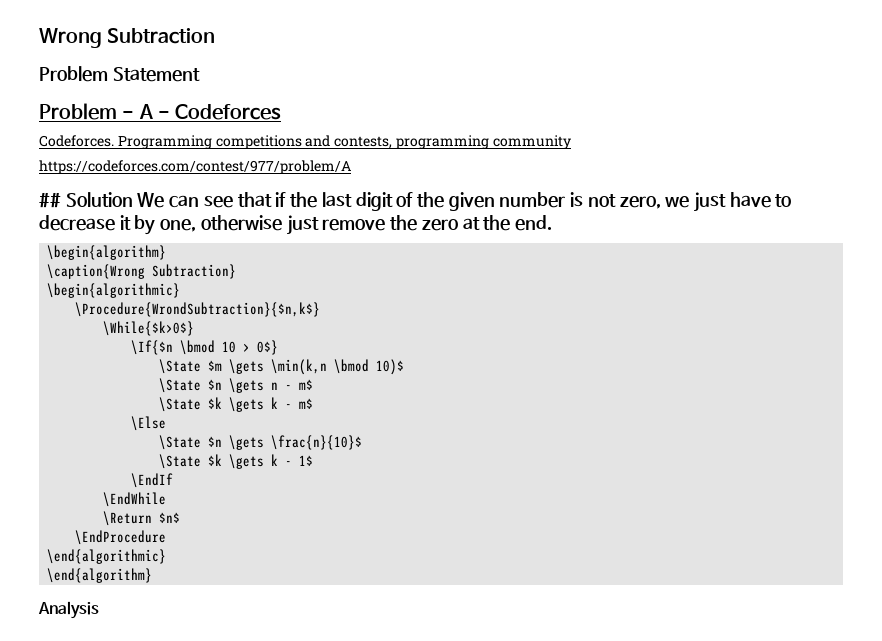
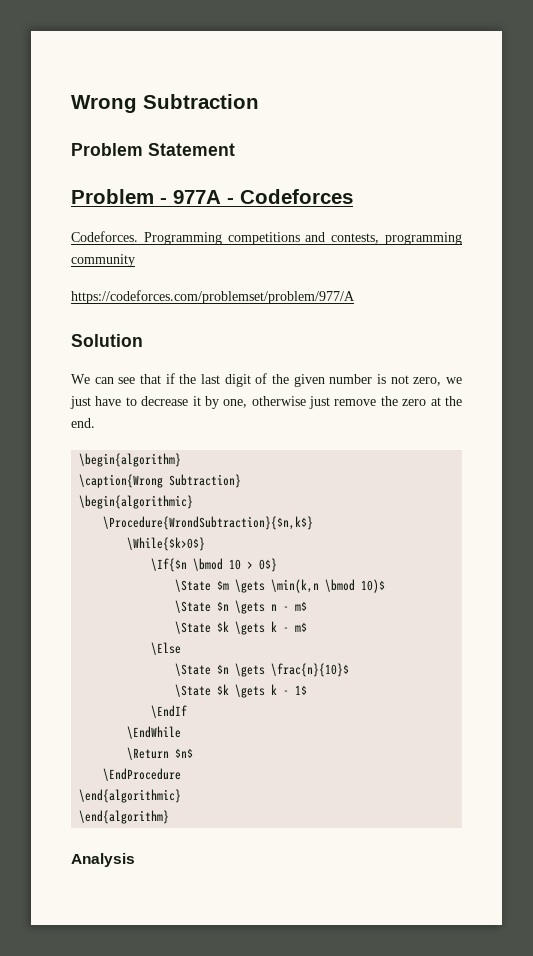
- Problem - A - Codeforces
+ Problem - 977A - Codeforces
- https://codeforces.com/contest/977/problem/A
- ## Solution We can see that if the last digit of the given number is not zero, we just have to decrease it by one, otherwise just remove the zero at the end.
+ https://codeforces.com/problemset/problem/977/A
+ Solution
+ We can see that if the last digit of the given number is not zero, we just have to decrease it by one, otherwise just remove the zero at the end.

